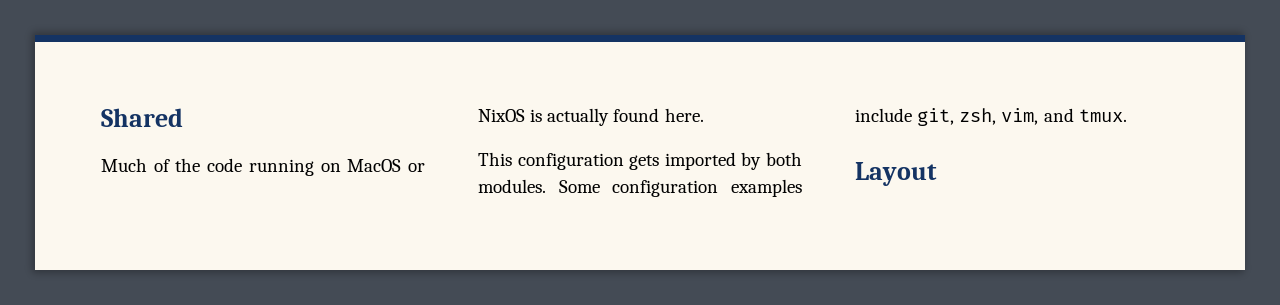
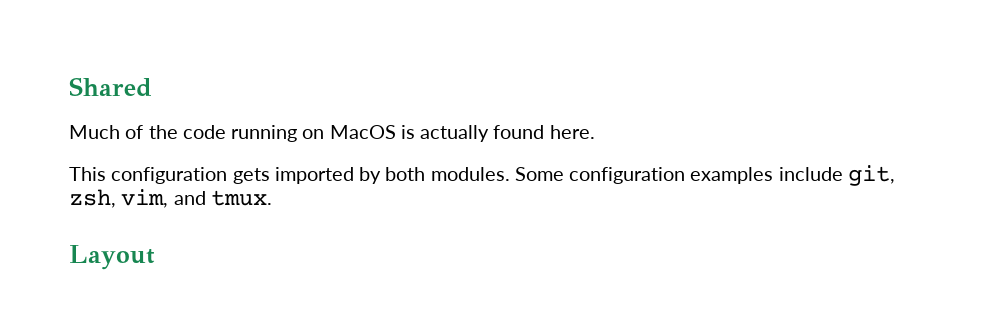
- Much of the code running on MacOS or NixOS is actually found here.
+ Much of the code running on MacOS is actually found here.

